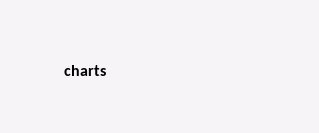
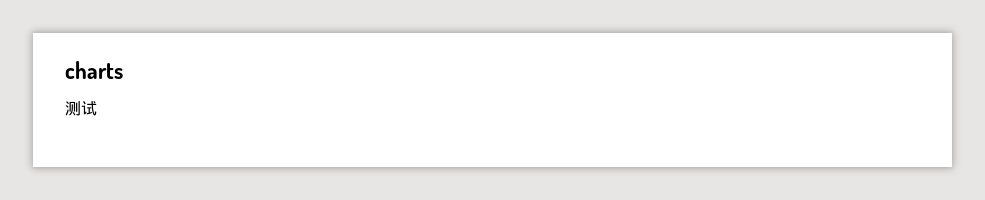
+ 测试

